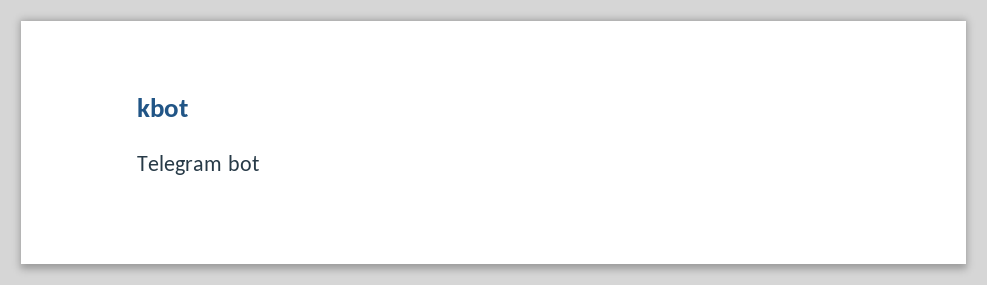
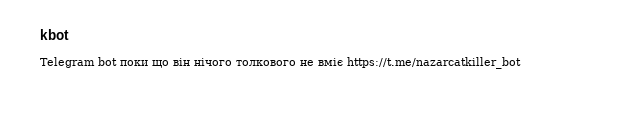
- Telegram bot
+ Telegram bot поки що він нічого толкового не вміє https://t.me/nazarcatkiller_bot

